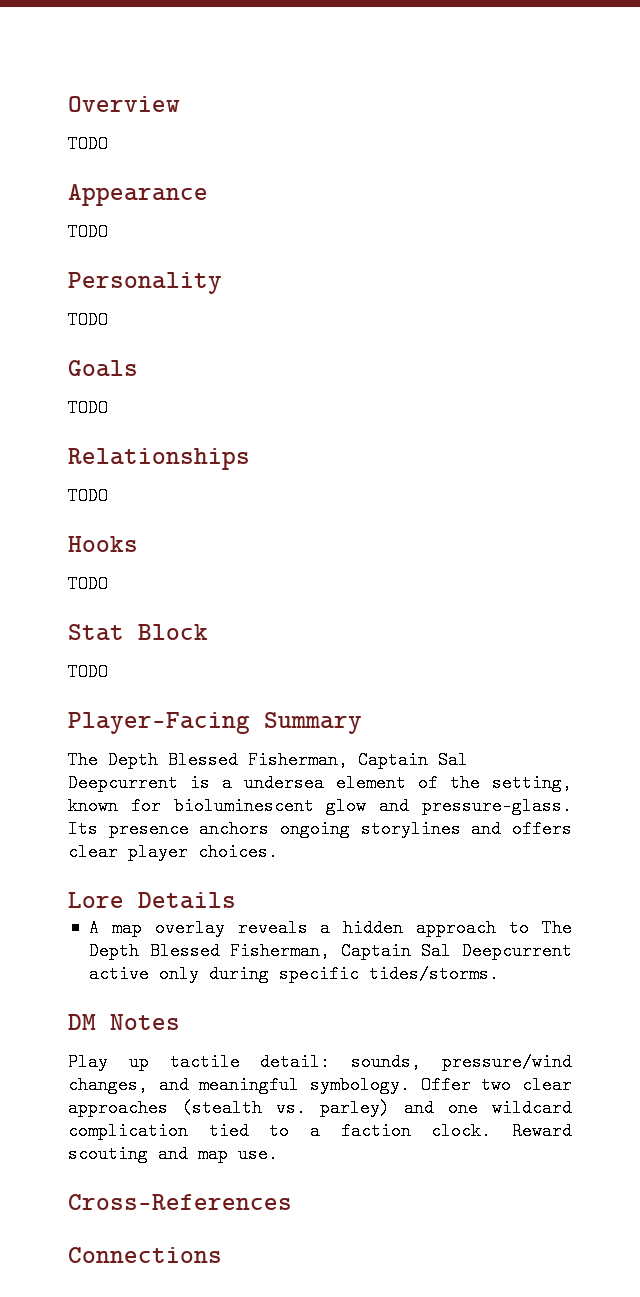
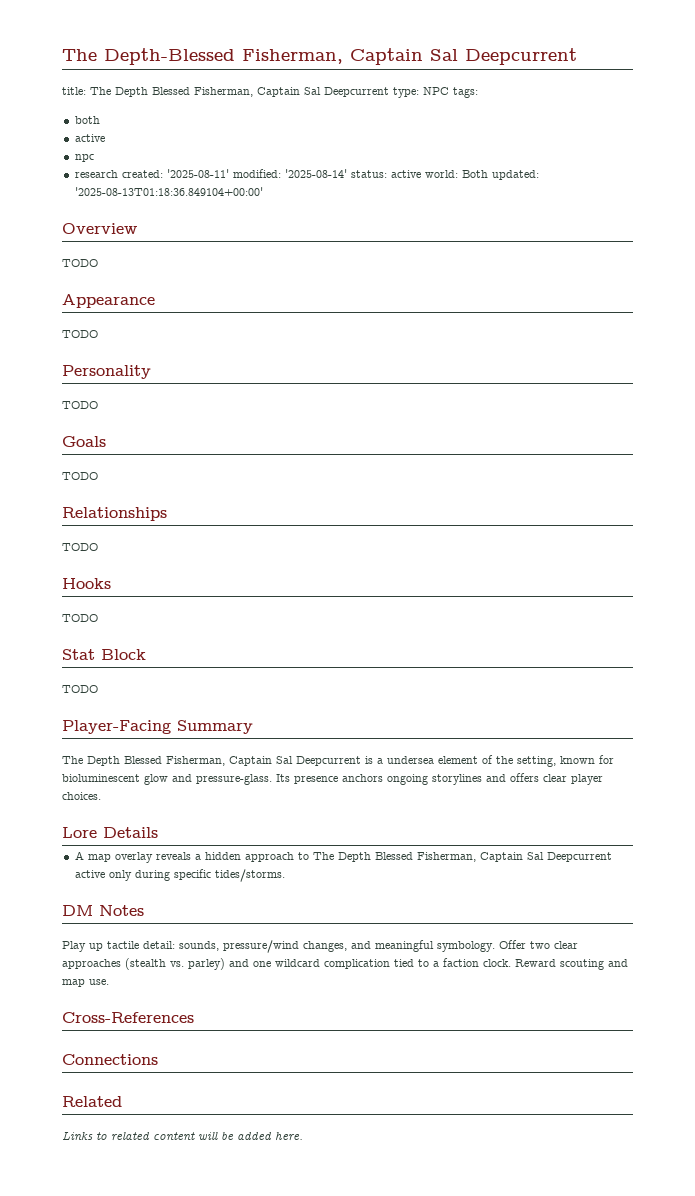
+ The Depth-Blessed Fisherman, Captain Sal Deepcurrent
+ title: The Depth Blessed Fisherman, Captain Sal Deepcurrent type: NPC tags:
+ both
+ active
+ npc
+ research created: '2025-08-11' modified: '2025-08-14' status: active world: Both updated: '2025-08-13T01:18:36.849104+00:00'
+ Related
+ Links to related content will be added here.

